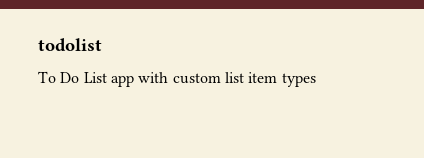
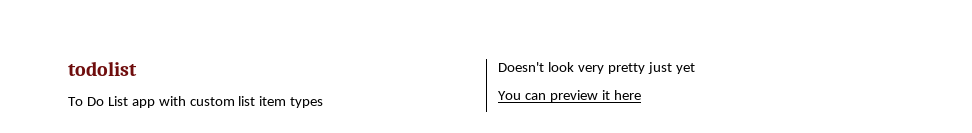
+ Doesn't look very pretty just yet
+ You can preview it here

